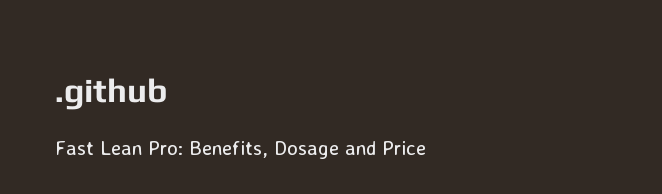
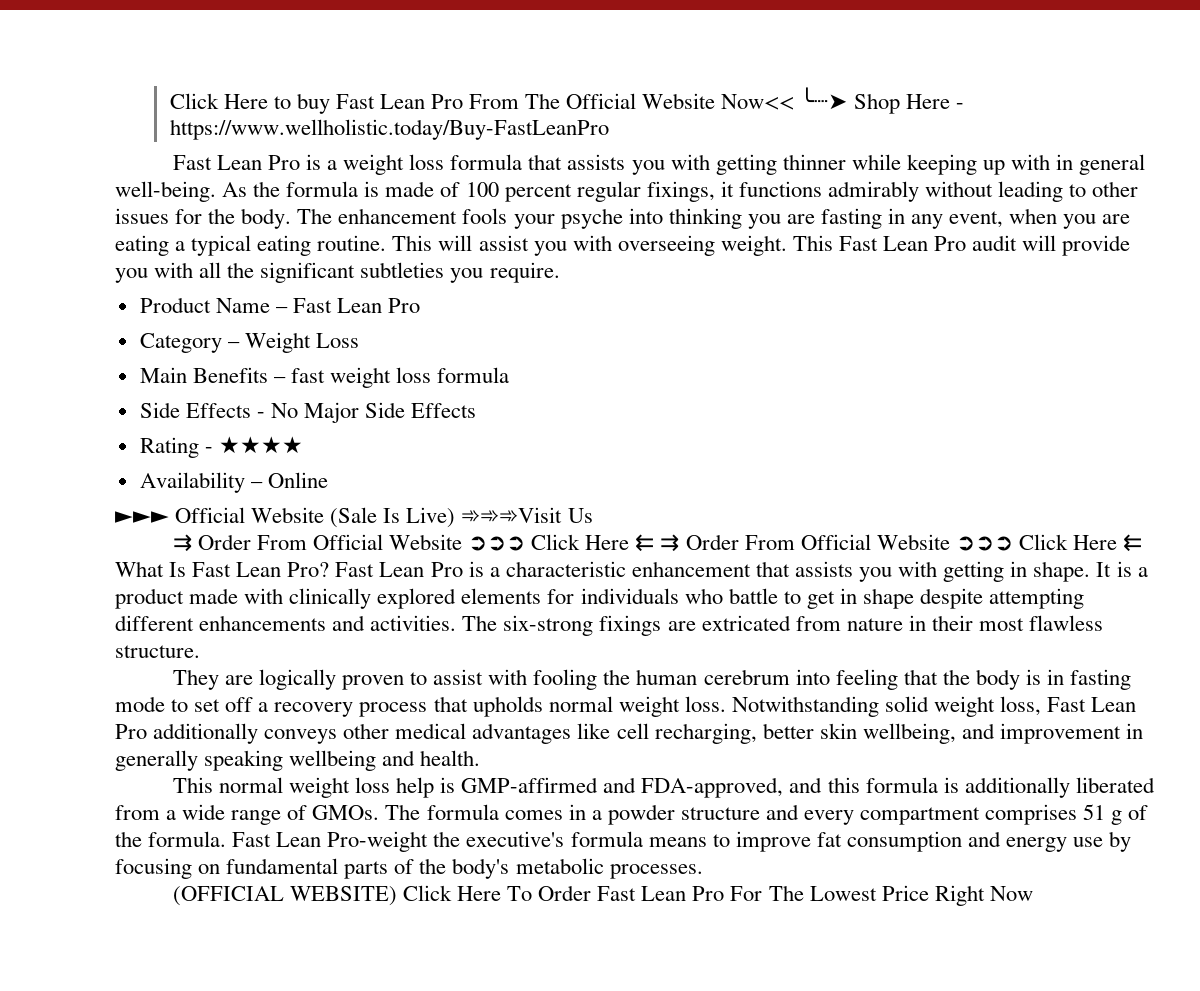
- .github
- Fast Lean Pro: Benefits, Dosage and Price
+ Click Here to buy Fast Lean Pro From The Official Website Now<< ╰┈➤ Shop Here - https://www.wellholistic.today/Buy-FastLeanPro
+ Fast Lean Pro is a weight loss formula that assists you with getting thinner while keeping up with in general well-being. As the formula is made of 100 percent regular fixings, it functions admirably without leading to other issues for the body. The enhancement fools your psyche into thinking you are fasting in any event, when you are eating a typical eating routine. This will assist you with overseeing weight. This Fast Lean Pro audit will provide you with all the significant subtleties you require.
+ Product Name – Fast Lean Pro
+ Category – Weight Loss
+ Main Benefits – fast weight loss formula
+ Side Effects - No Major Side Effects
+ Rating - ★★★★
+ Availability – Online
+ ►►► Official Website (Sale Is Live) ➾➾➾Visit Us
+ ⇉ Order From Official Website ➲➲➲ Click Here ⇇ ⇉ Order From Official Website ➲➲➲ Click Here ⇇ What Is Fast Lean Pro? Fast Lean Pro is a characteristic enhancement that assists you with getting in shape. It is a product made with clinically explored elements for individuals who battle to get in shape despite attempting different enhancements and activities. The six-strong fixings are extricated from nature in their most flawless structure.
+ They are logically proven to assist with fooling the human cerebrum into feeling that the body is in fasting mode to set off a recovery process that upholds normal weight loss. Notwithstanding solid weight loss, Fast Lean Pro additionally conveys other medical advantages like cell recharging, better skin wellbeing, and improvement in generally speaking wellbeing and health.
+ This normal weight loss help is GMP-affirmed and FDA-approved, and this formula is additionally liberated from a wide range of GMOs. The formula comes in a powder structure and every compartment comprises 51 g of the formula. Fast Lean Pro-weight the executive's formula means to improve fat consumption and energy use by focusing on fundamental parts of the body's metabolic processes.
+ (OFFICIAL WEBSITE) Click Here To Order Fast Lean Pro For The Lowest Price Right Now

